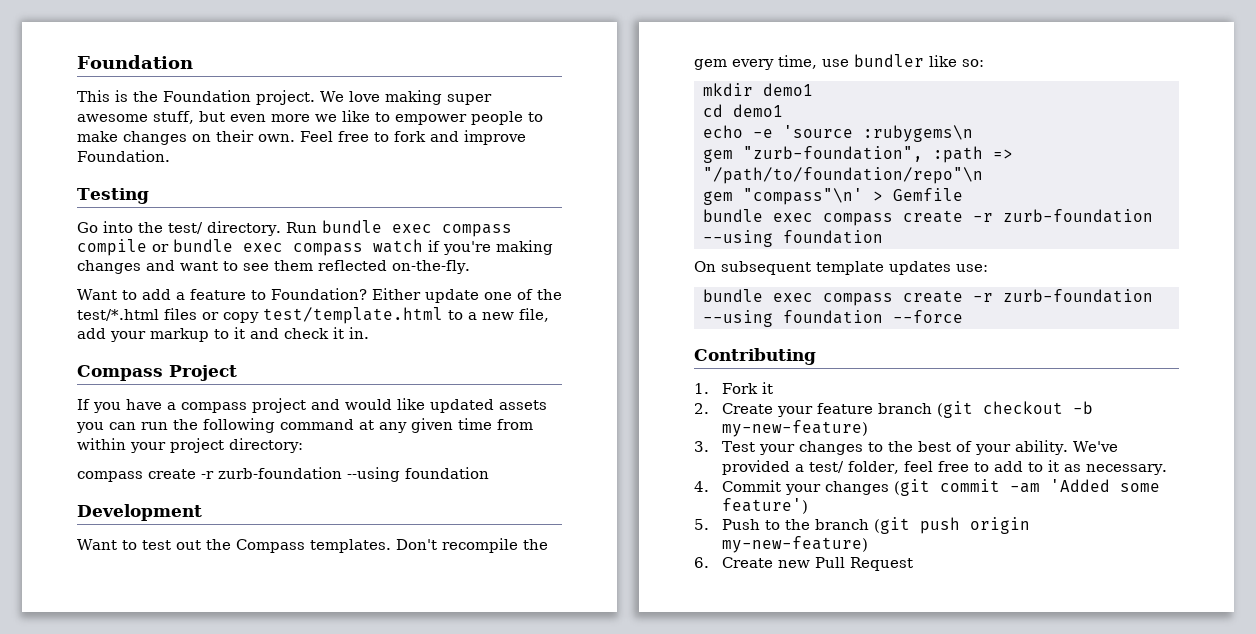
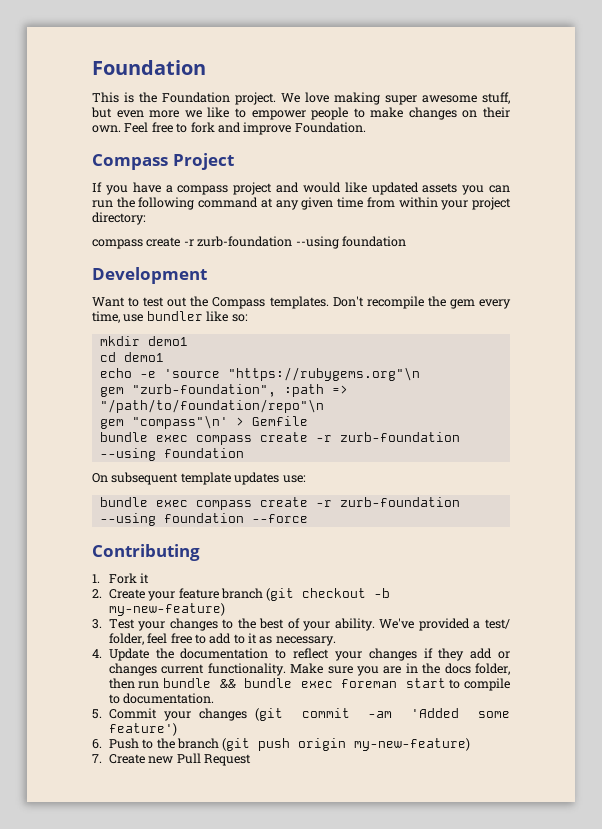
- Testing
- Go into the test/ directory. Run bundle exec compass compile or bundle exec compass watch if you're making changes and want to see them reflected on-the-fly.
- Want to add a feature to Foundation? Either update one of the test/*.html files or copy test/template.html to a new file, add your markup to it and check it in.
- echo -e 'source :rubygems\n
+ echo -e 'source "https://rubygems.org"\n
- 4. Commit your changes (git commit -am 'Added some feature')
+ 4. Update the documentation to reflect your changes if they add or changes current functionality. Make sure you are in the docs folder, then run bundle && bundle exec foreman start to compile to documentation.
+ 5. Commit your changes (git commit -am 'Added some feature')
- 5. Push to the branch (git push origin my-new-feature)
+ 6. Push to the branch (git push origin my-new-feature)
- 6. Create new Pull Request
+ 7. Create new Pull Request

